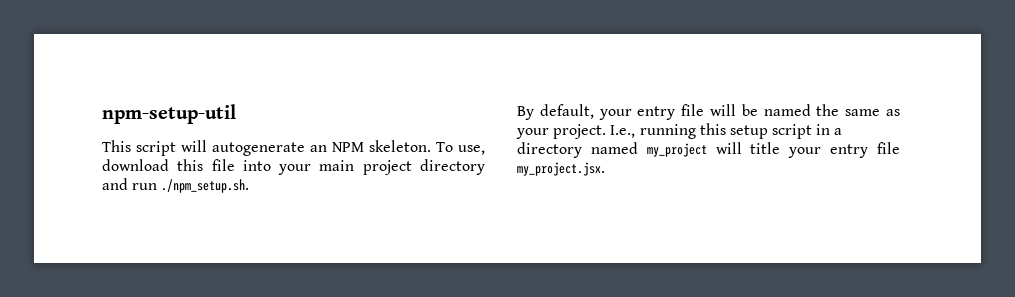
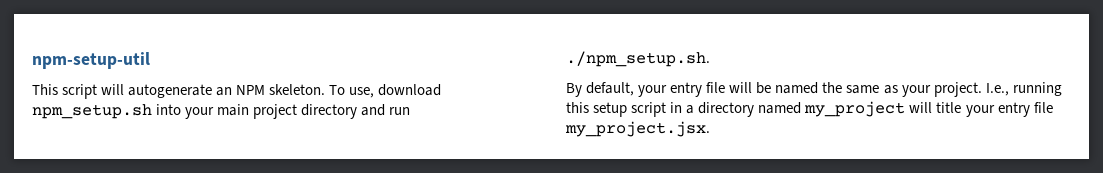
- To use, download this file into your main project directory and run ./npm_setup.sh.
+ To use, download npm_setup.sh into your main project directory and run ./npm_setup.sh.

